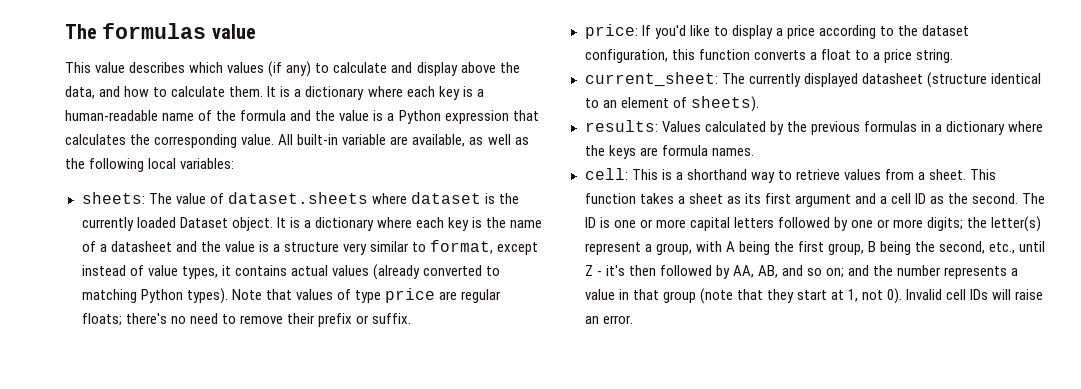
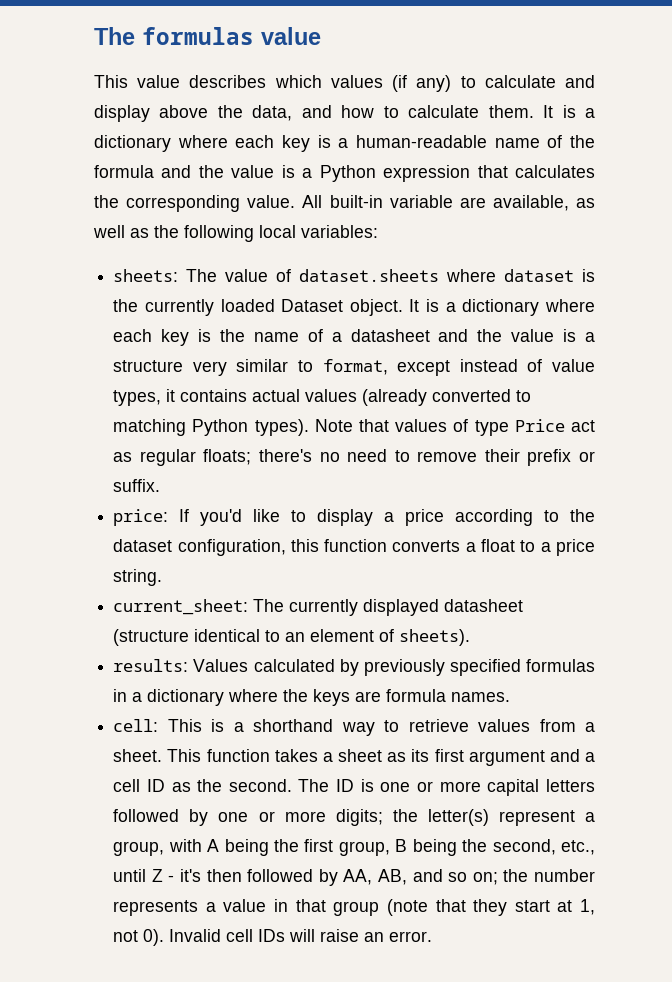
- Note that values of type price are regular floats; there's no need to remove their prefix or suffix.
+ Note that values of type Price act as regular floats; there's no need to remove their prefix or suffix.
- results: Values calculated by the previous formulas in a dictionary where the keys are formula names.
+ results: Values calculated by previously specified formulas in a dictionary where the keys are formula names.
- The ID is one or more capital letters followed by one or more digits; the letter(s) represent a group, with A being the first group, B being the second, etc., until Z - it's then followed by AA, AB, and so on; and the number represents a value in that group (note that they start at 1, not 0).
+ The ID is one or more capital letters followed by one or more digits; the letter(s) represent a group, with A being the first group, B being the second, etc., until Z - it's then followed by AA, AB, and so on; the number represents a value in that group (note that they start at 1, not 0).

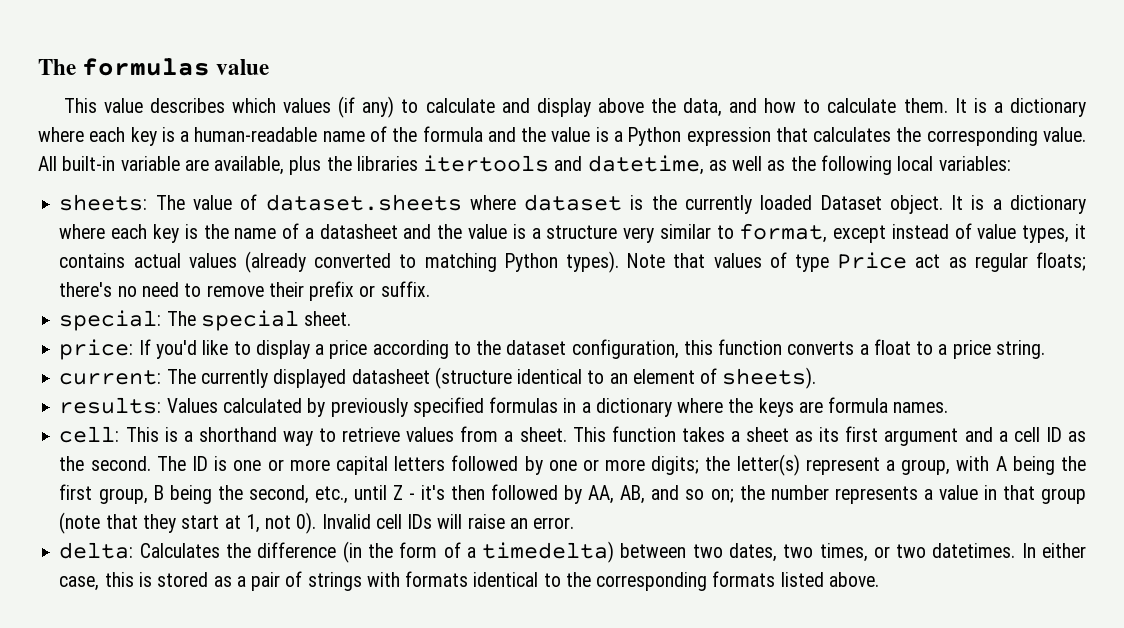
- All built-in variable are available, as well as the following local variables:
+ All built-in variable are available, plus the libraries itertools and datetime, as well as the following local variables:
+ special: The special sheet.
- current_sheet: The currently displayed datasheet (structure identical to an element of sheets).
+ current: The currently displayed datasheet (structure identical to an element of sheets).
+ delta: Calculates the difference (in the form of a timedelta) between two dates, two times, or two datetimes. In either case, this is stored as a pair of strings with formats identical to the corresponding formats listed above.

